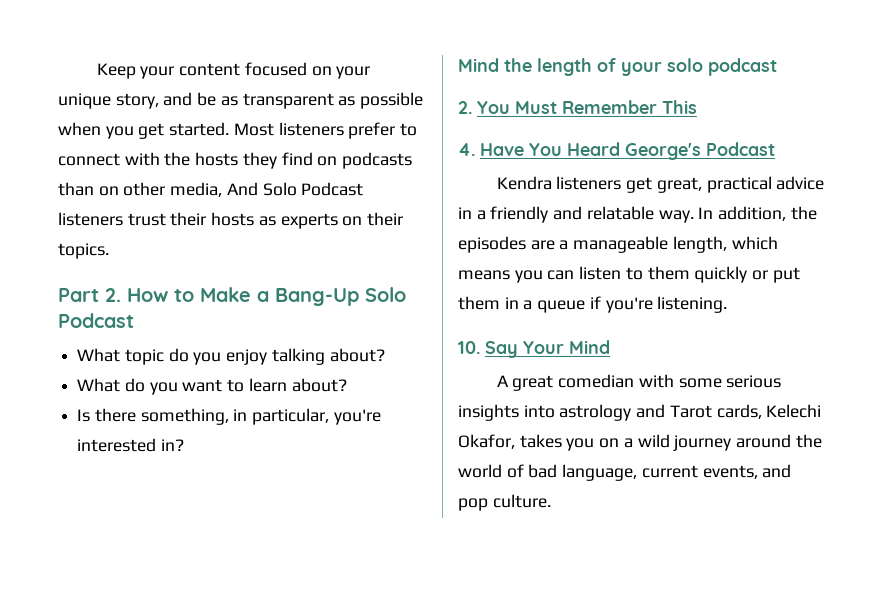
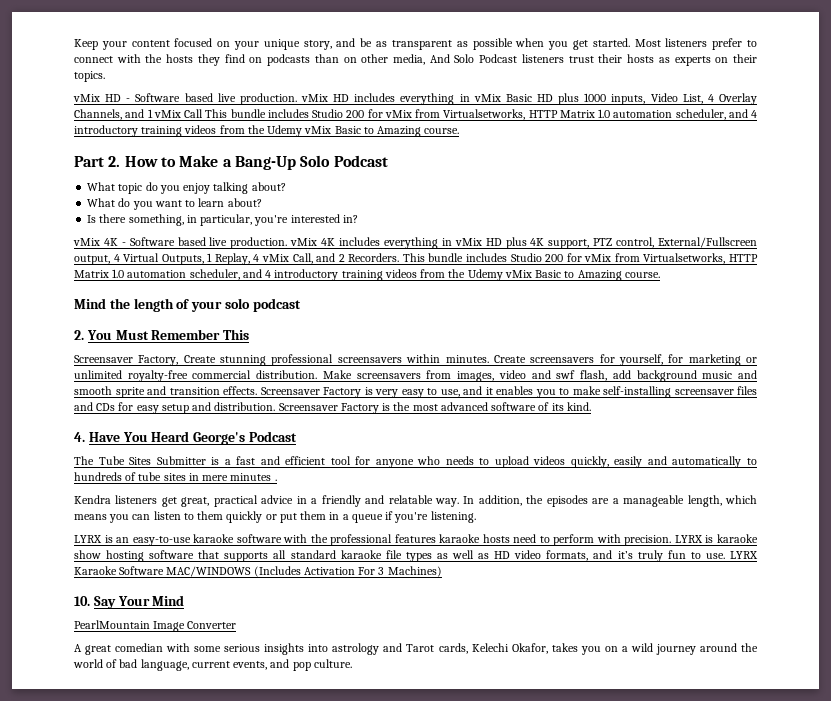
+ vMix HD - Software based live production. vMix HD includes everything in vMix Basic HD plus 1000 inputs, Video List, 4 Overlay Channels, and 1 vMix Call This bundle includes Studio 200 for vMix from Virtualsetworks, HTTP Matrix 1.0 automation scheduler, and 4 introductory training videos from the Udemy vMix Basic to Amazing course.
+ vMix 4K - Software based live production. vMix 4K includes everything in vMix HD plus 4K support, PTZ control, External/Fullscreen output, 4 Virtual Outputs, 1 Replay, 4 vMix Call, and 2 Recorders. This bundle includes Studio 200 for vMix from Virtualsetworks, HTTP Matrix 1.0 automation scheduler, and 4 introductory training videos from the Udemy vMix Basic to Amazing course.
+ Screensaver Factory, Create stunning professional screensavers within minutes. Create screensavers for yourself, for marketing or unlimited royalty-free commercial distribution. Make screensavers from images, video and swf flash, add background music and smooth sprite and transition effects. Screensaver Factory is very easy to use, and it enables you to make self-installing screensaver files and CDs for easy setup and distribution. Screensaver Factory is the most advanced software of its kind.
+ The Tube Sites Submitter is a fast and efficient tool for anyone who needs to upload videos quickly, easily and automatically to hundreds of tube sites in mere minutes .
+ LYRX is an easy-to-use karaoke software with the professional features karaoke hosts need to perform with precision. LYRX is karaoke show hosting software that supports all standard karaoke file types as well as HD video formats, and it’s truly fun to use. LYRX Karaoke Software MAC/WINDOWS (Includes Activation For 3 Machines)
+ PearlMountain Image Converter

